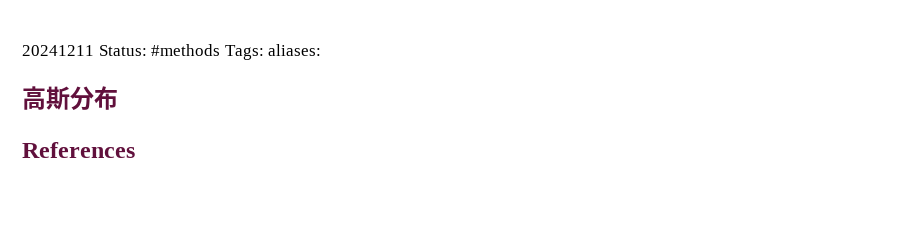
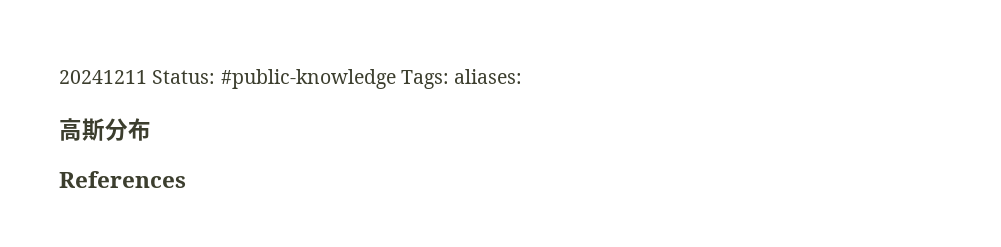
- 20241211 Status: #methods Tags: aliases:
+ 20241211 Status: #public-knowledge Tags: aliases:

